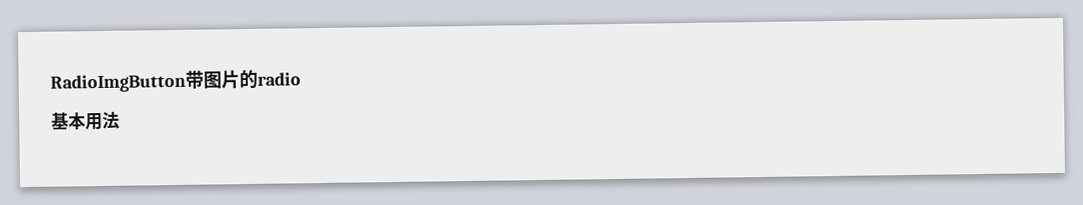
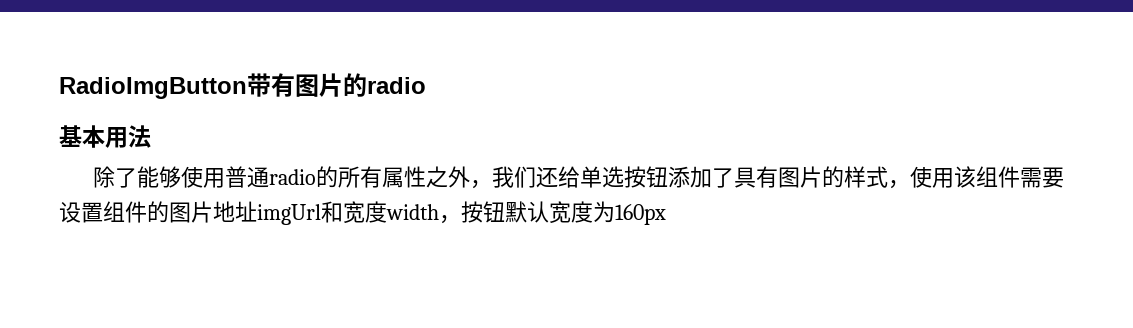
- RadioImgButton带图片的radio
+ RadioImgButton带有图片的radio
+ 除了能够使用普通radio的所有属性之外，我们还给单选按钮添加了具有图片的样式，使用该组件需要设置组件的图片地址imgUrl和宽度width，按钮默认宽度为160px

